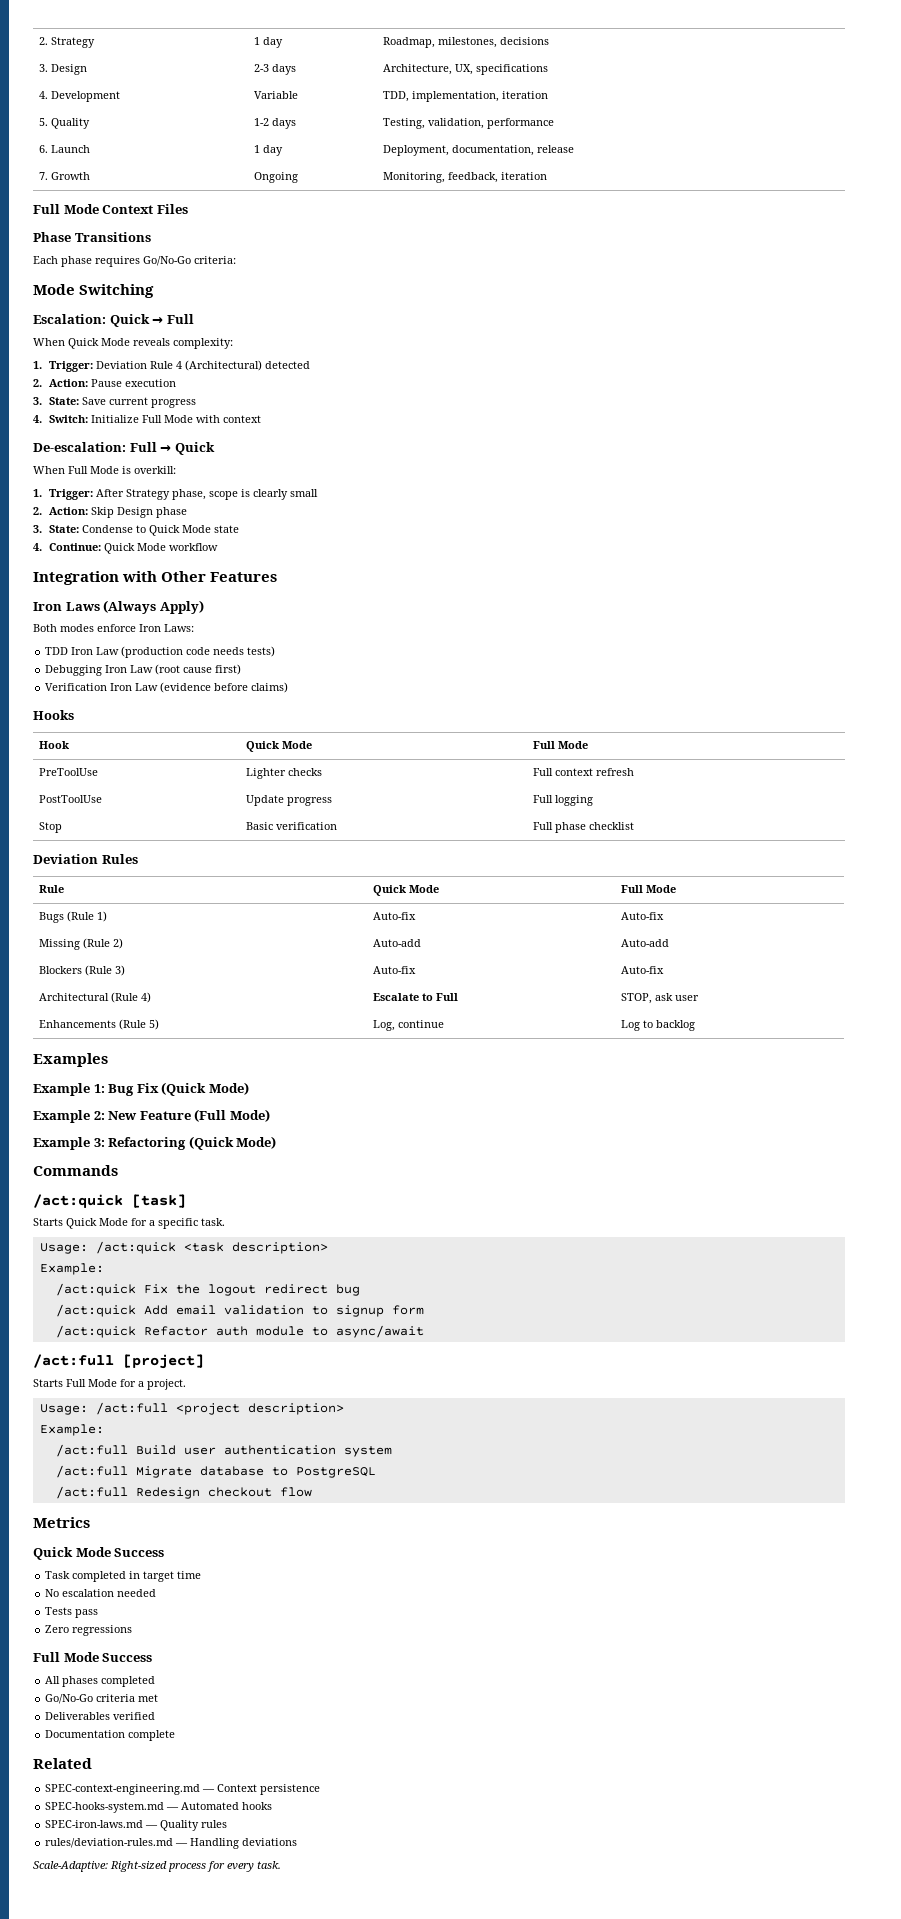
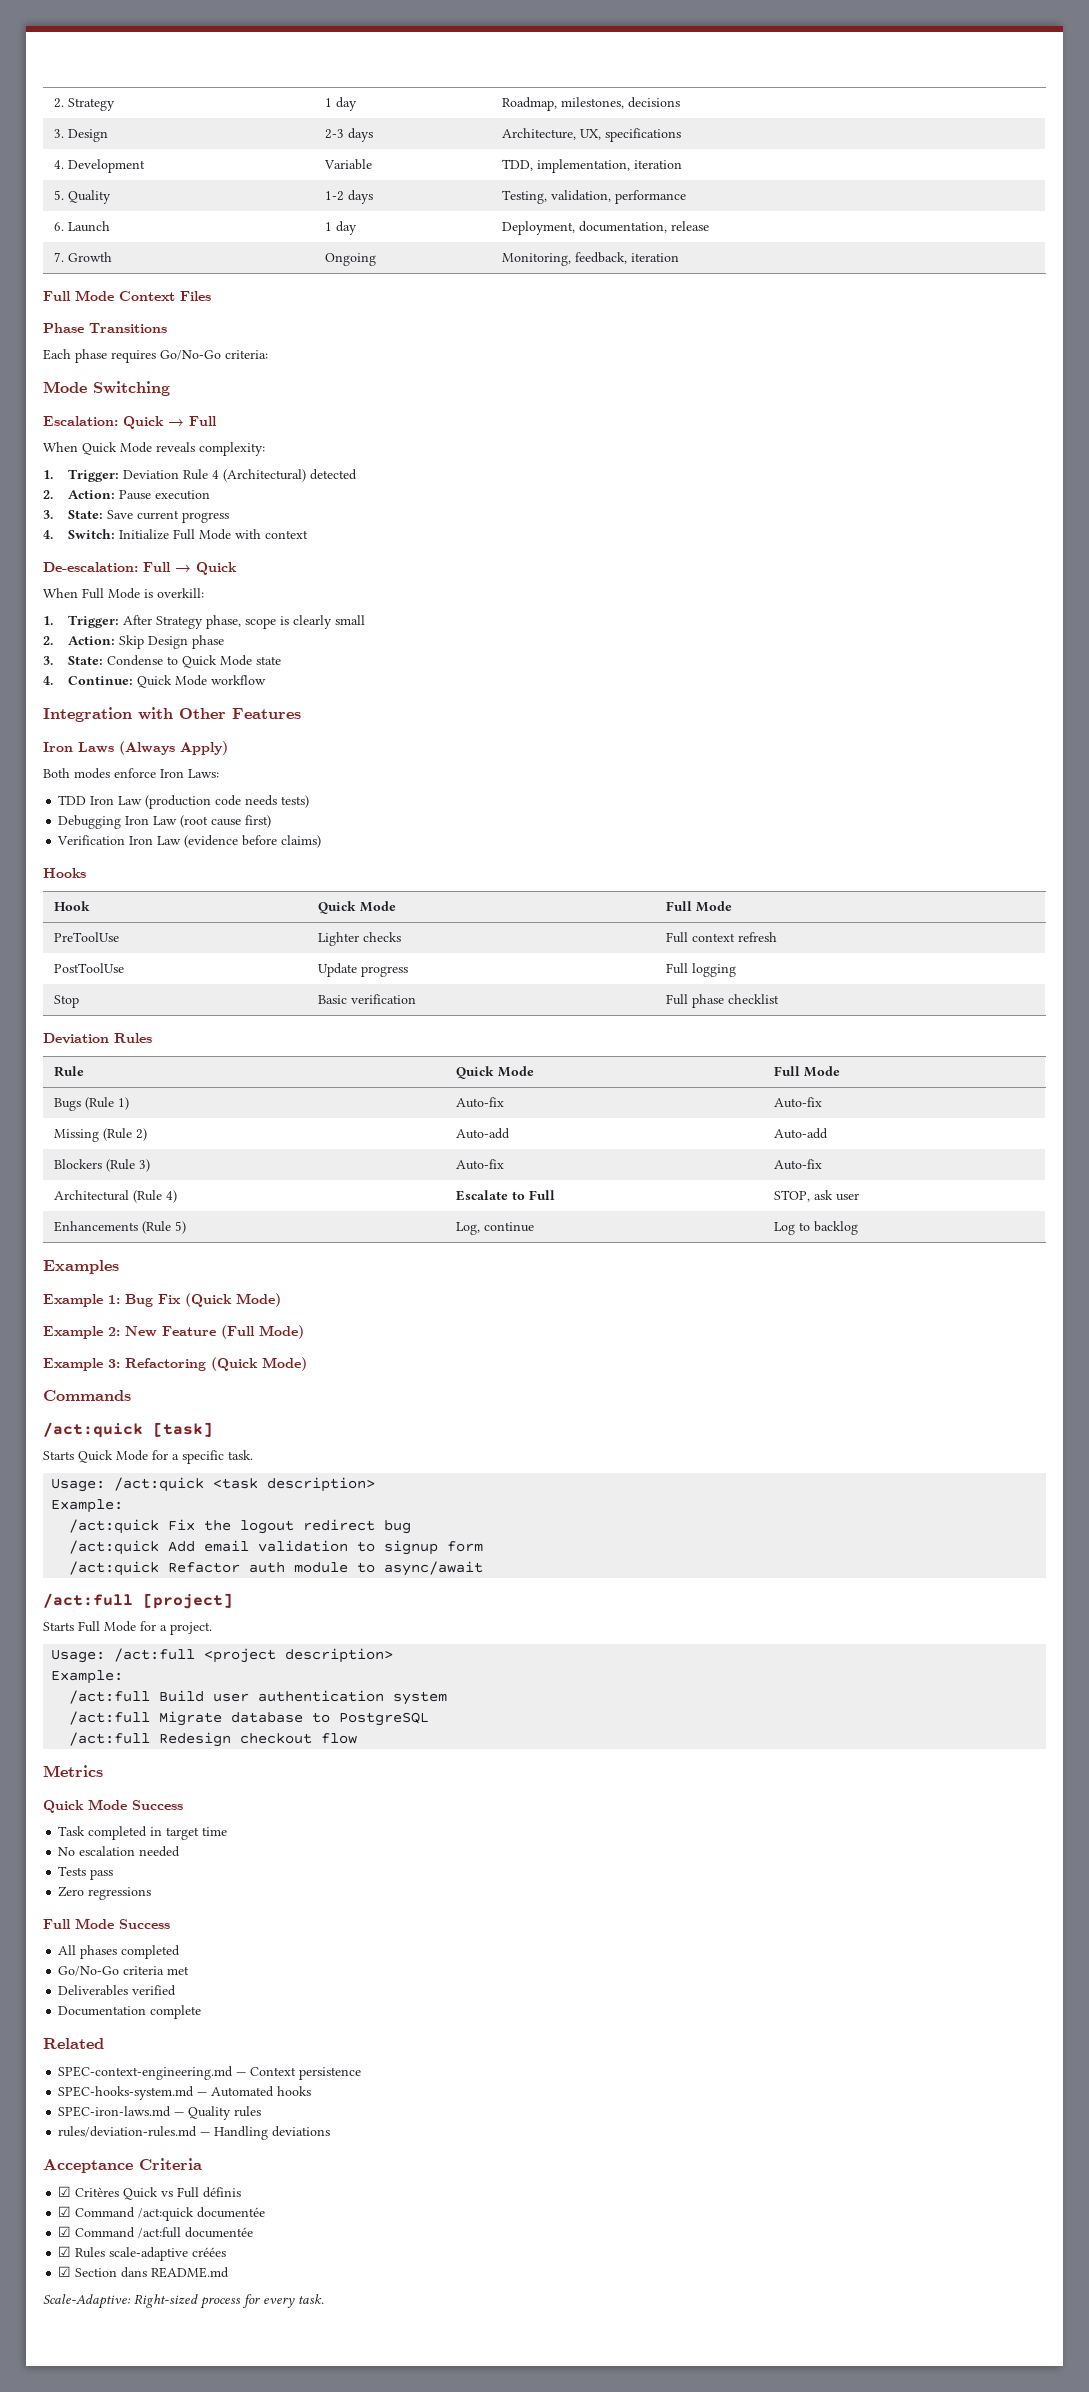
+ Acceptance Criteria
+ ☑ Critères Quick vs Full définis
+ ☑ Command /act:quick documentée
+ ☑ Command /act:full documentée
+ ☑ Rules scale-adaptive créées
+ ☑ Section dans README.md

